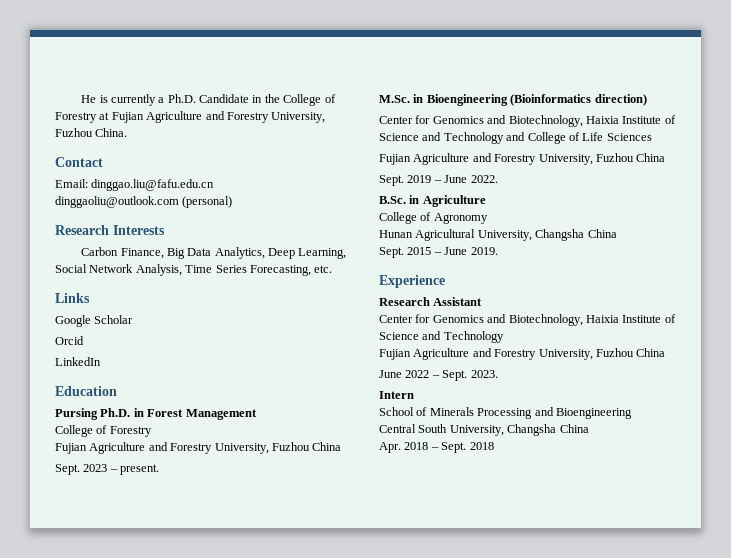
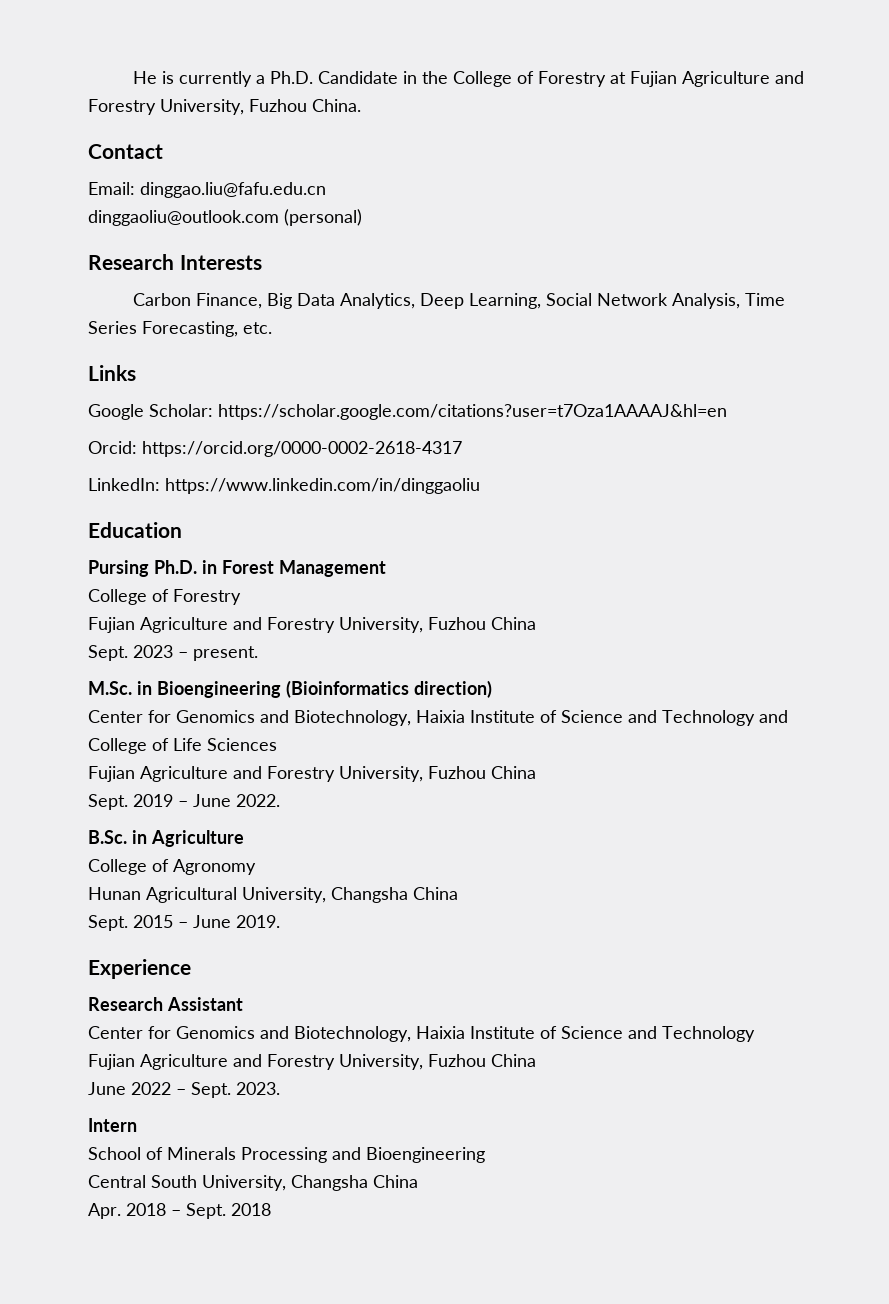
- Google Scholar
- Orcid
- LinkedIn
+ Google Scholar: https://scholar.google.com/citations?user=t7Oza1AAAAJ&hl=en
+ Orcid: https://orcid.org/0000-0002-2618-4317
+ LinkedIn: https://www.linkedin.com/in/dinggaoliu

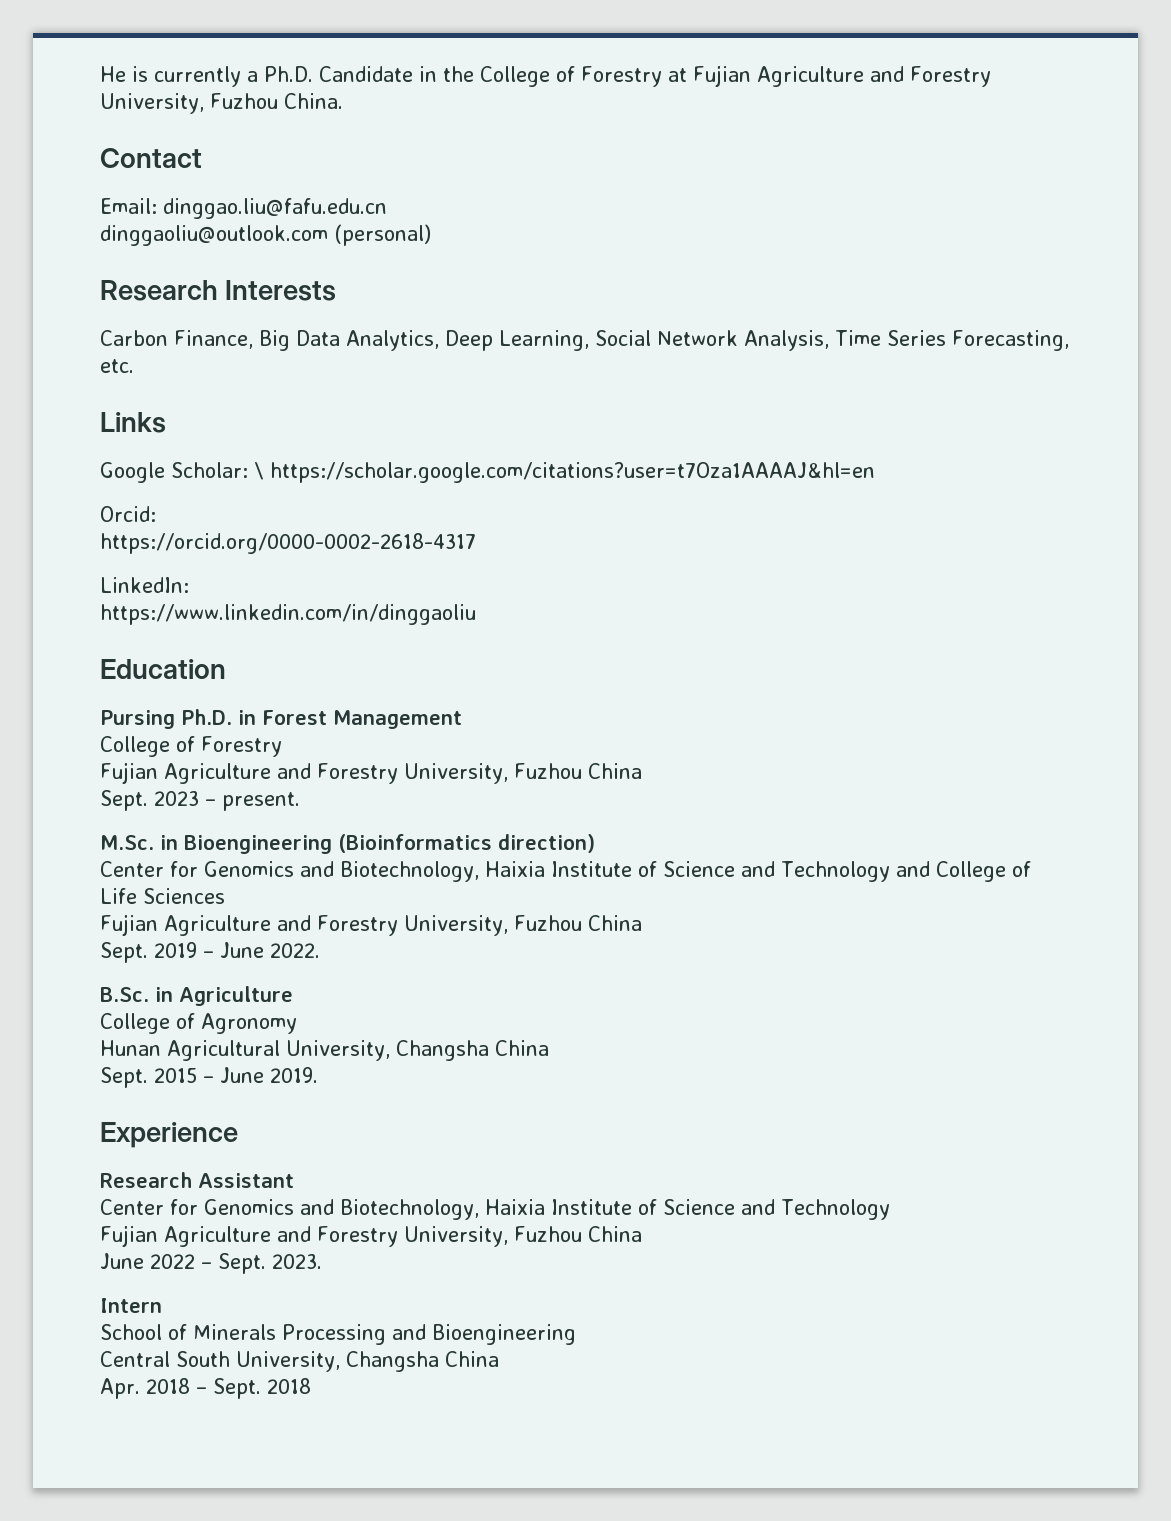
- Google Scholar: https://scholar.google.com/citations?user=t7Oza1AAAAJ&hl=en
+ Google Scholar: \ https://scholar.google.com/citations?user=t7Oza1AAAAJ&hl=en
- Orcid: https://orcid.org/0000-0002-2618-4317
+ Orcid:
+ https://orcid.org/0000-0002-2618-4317
- LinkedIn: https://www.linkedin.com/in/dinggaoliu
+ LinkedIn:
+ https://www.linkedin.com/in/dinggaoliu

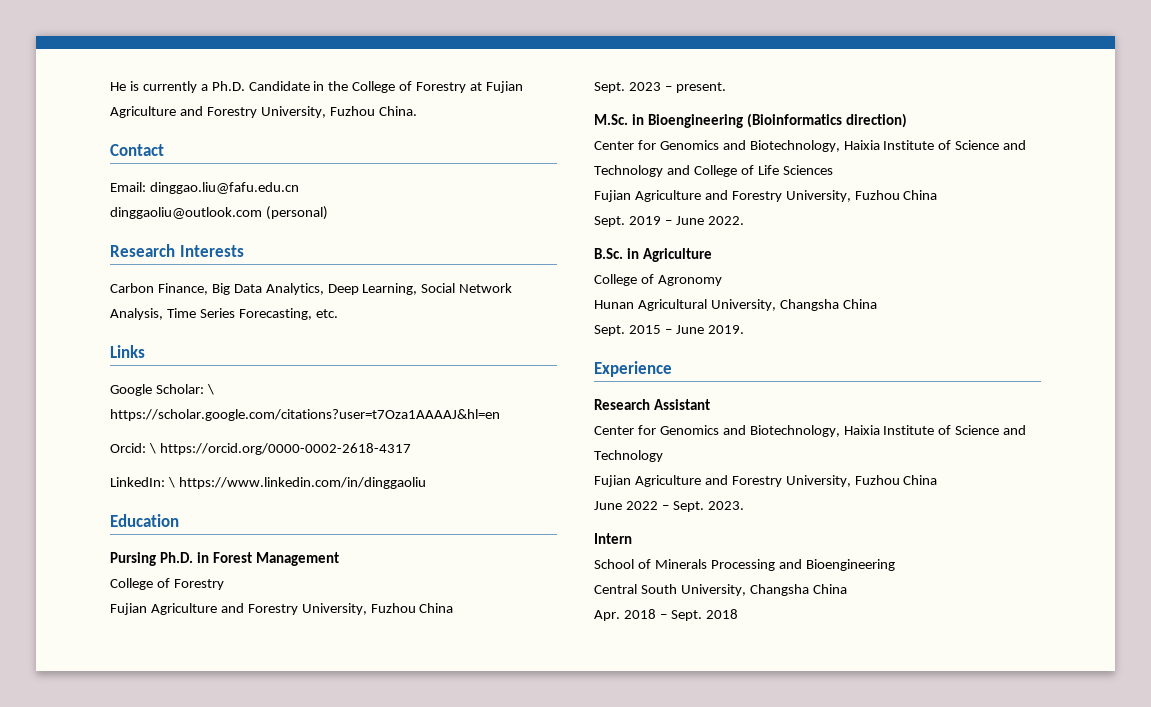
- Orcid:
- https://orcid.org/0000-0002-2618-4317
+ Orcid: \ https://orcid.org/0000-0002-2618-4317
- LinkedIn:
- https://www.linkedin.com/in/dinggaoliu
+ LinkedIn: \ https://www.linkedin.com/in/dinggaoliu

